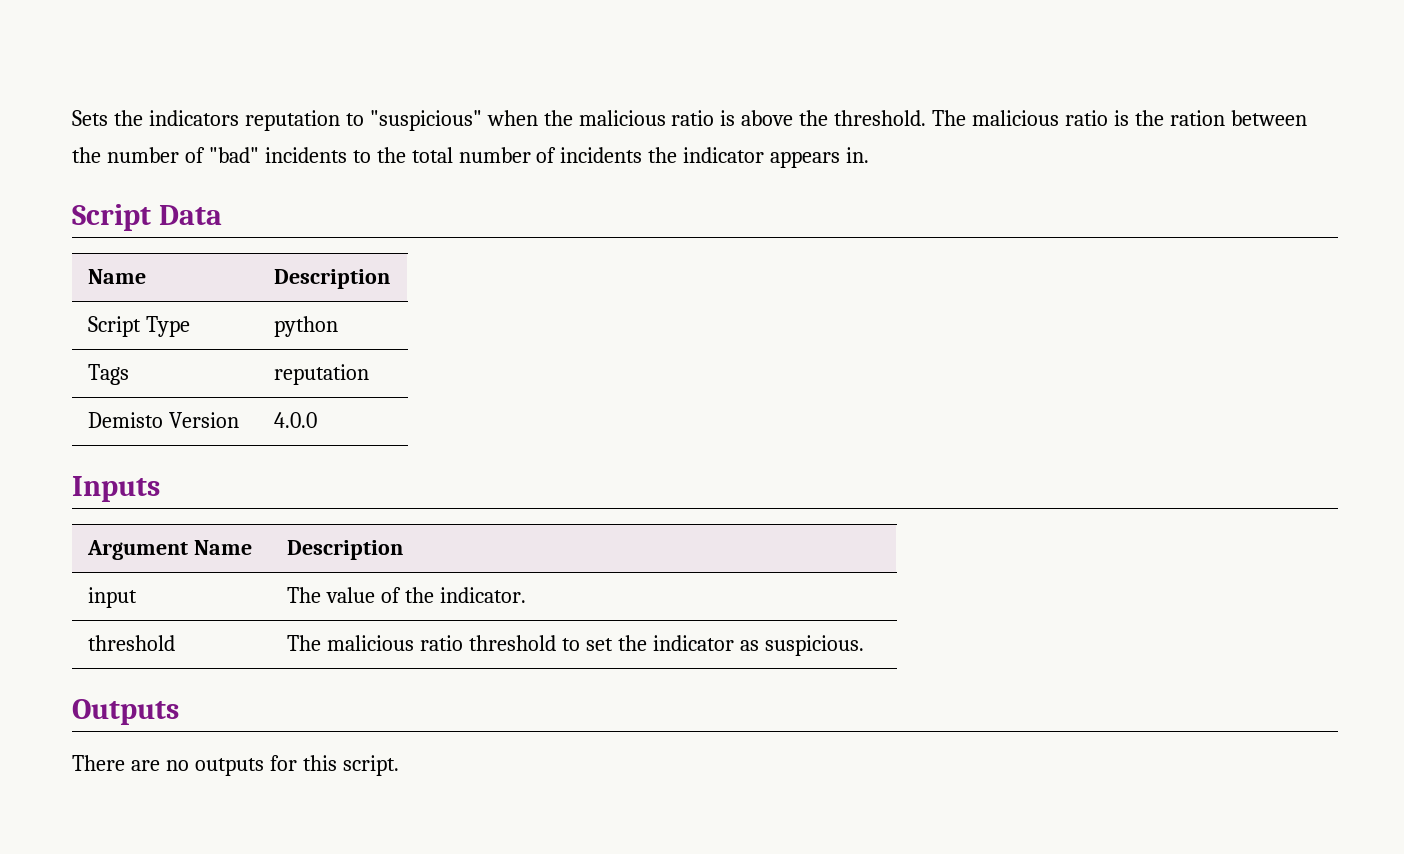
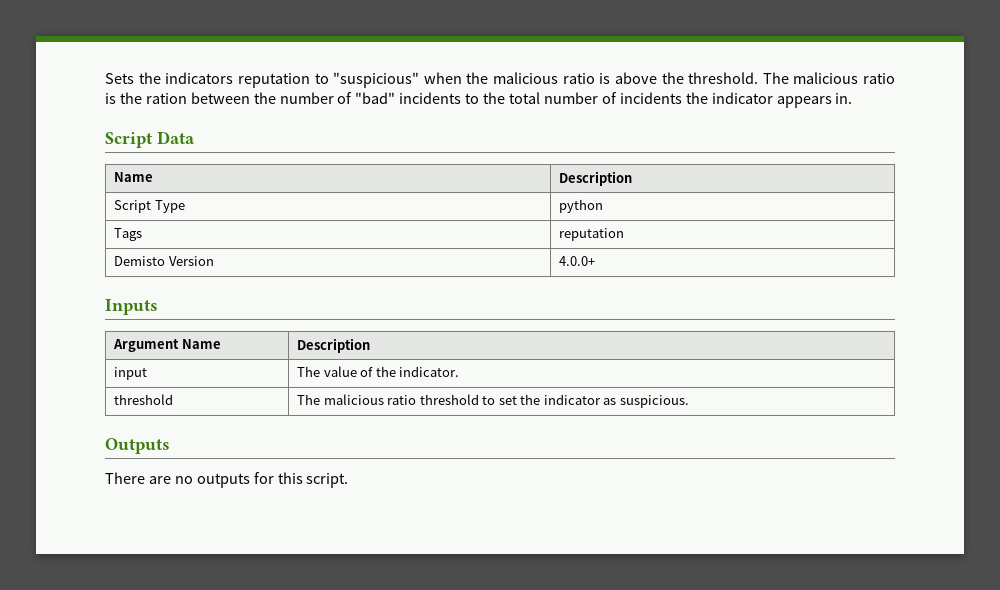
- Demisto Version | 4.0.0
+ Demisto Version | 4.0.0+

